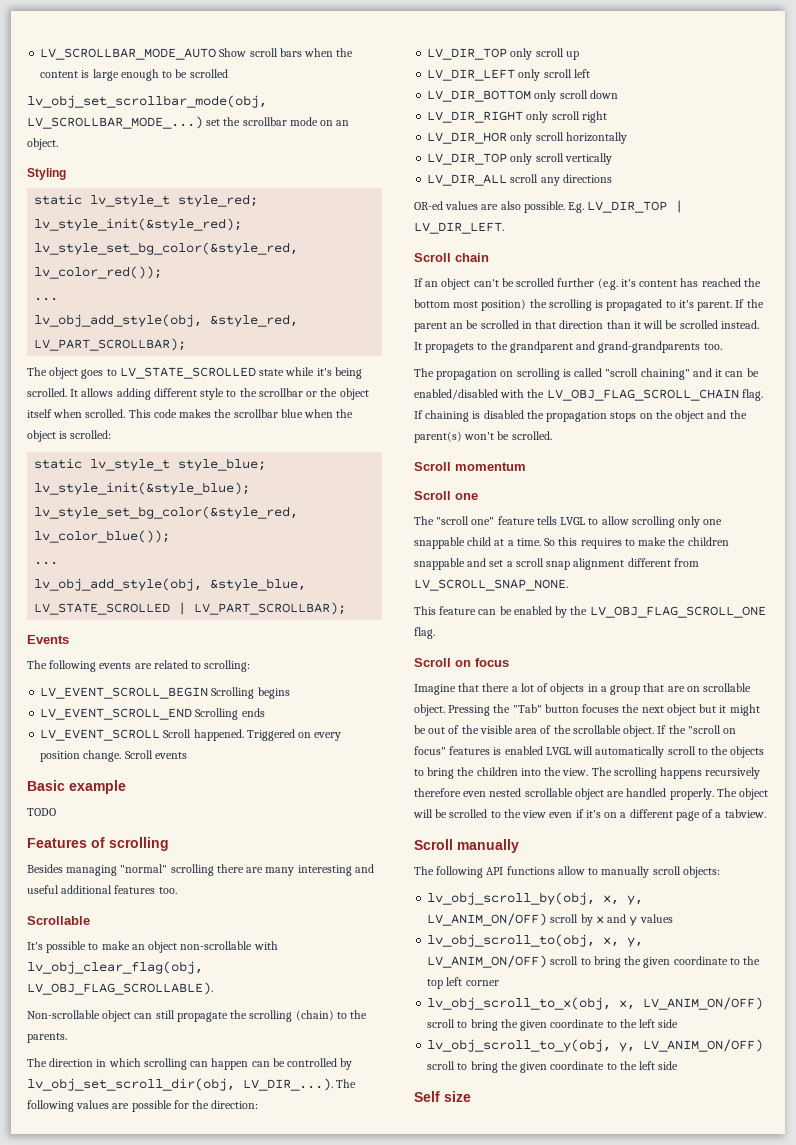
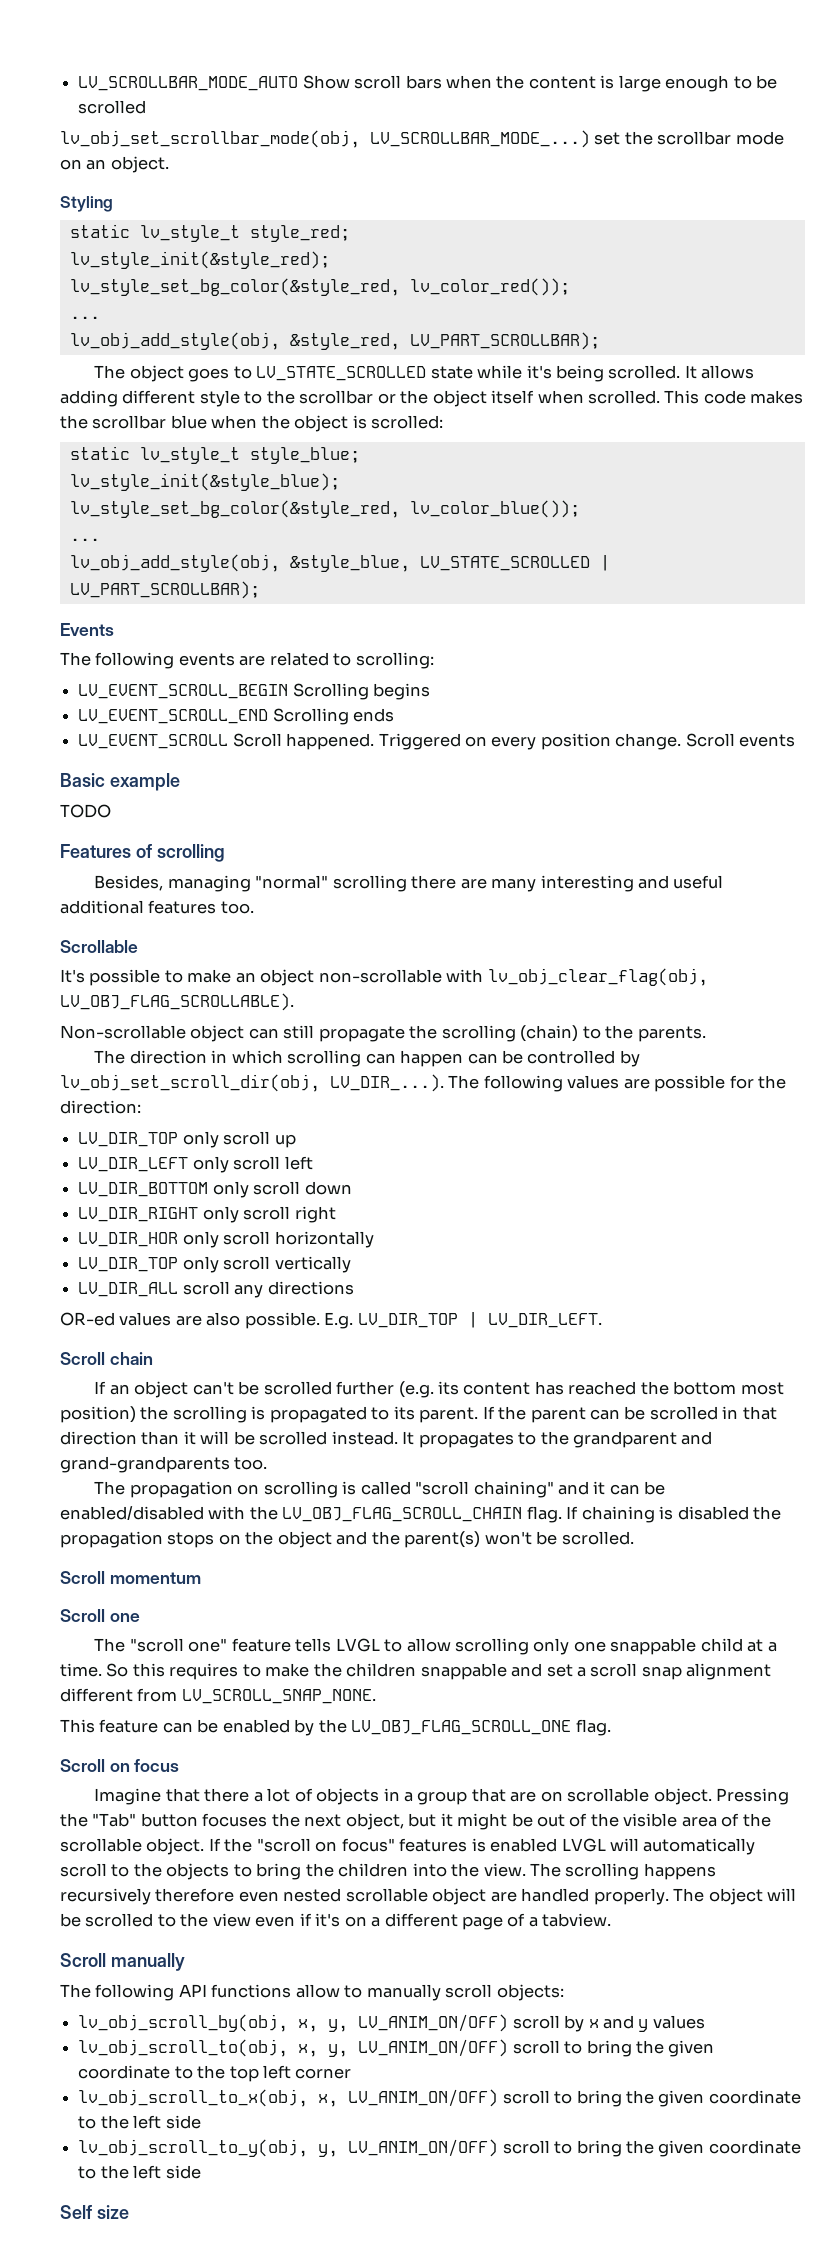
- Besides managing "normal" scrolling there are many interesting and useful additional features too.
+ Besides, managing "normal" scrolling there are many interesting and useful additional features too.
- If an object can't be scrolled further (e.g. it's content has reached the bottom most position) the scrolling is propagated to it's parent.
+ If an object can't be scrolled further (e.g. its content has reached the bottom most position) the scrolling is propagated to its parent.
- If the parent an be scrolled in that direction than it will be scrolled instead.
+ If the parent can be scrolled in that direction than it will be scrolled instead.
- It propagets to the grandparent and grand-grandparents too.
+ It propagates to the grandparent and grand-grandparents too.
- Pressing the "Tab" button focuses the next object but it might be out of the visible area of the scrollable object.
+ Pressing the "Tab" button focuses the next object, but it might be out of the visible area of the scrollable object.

